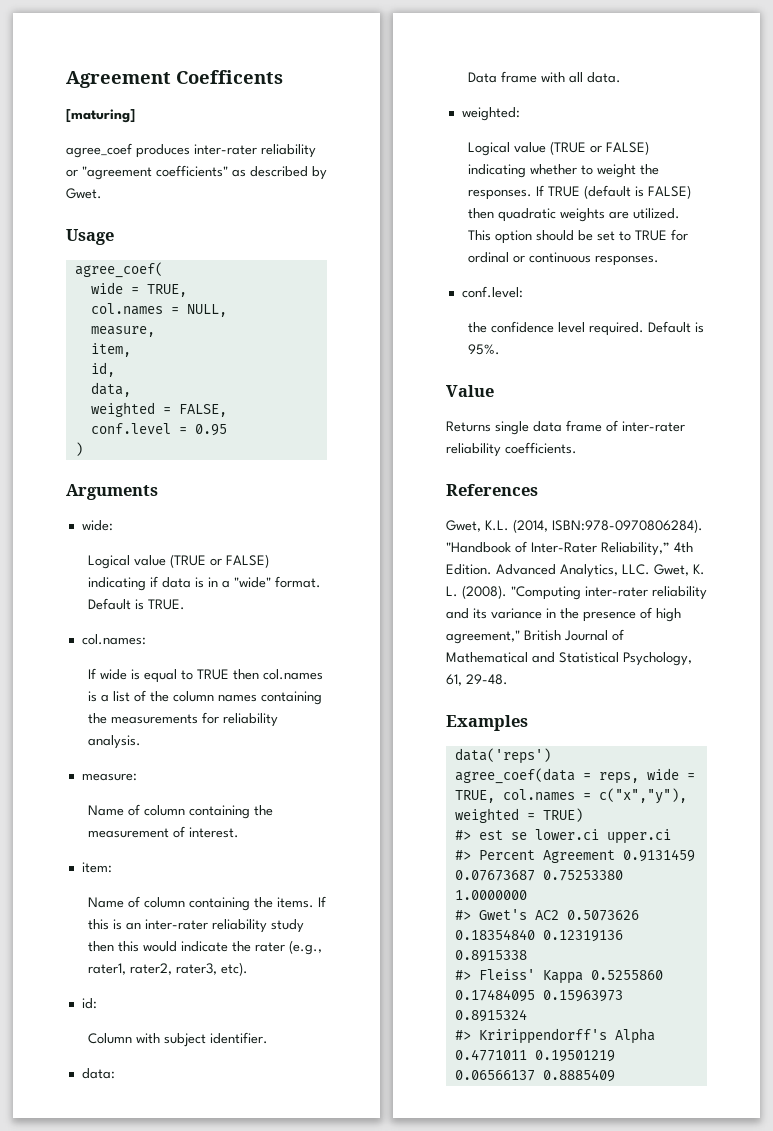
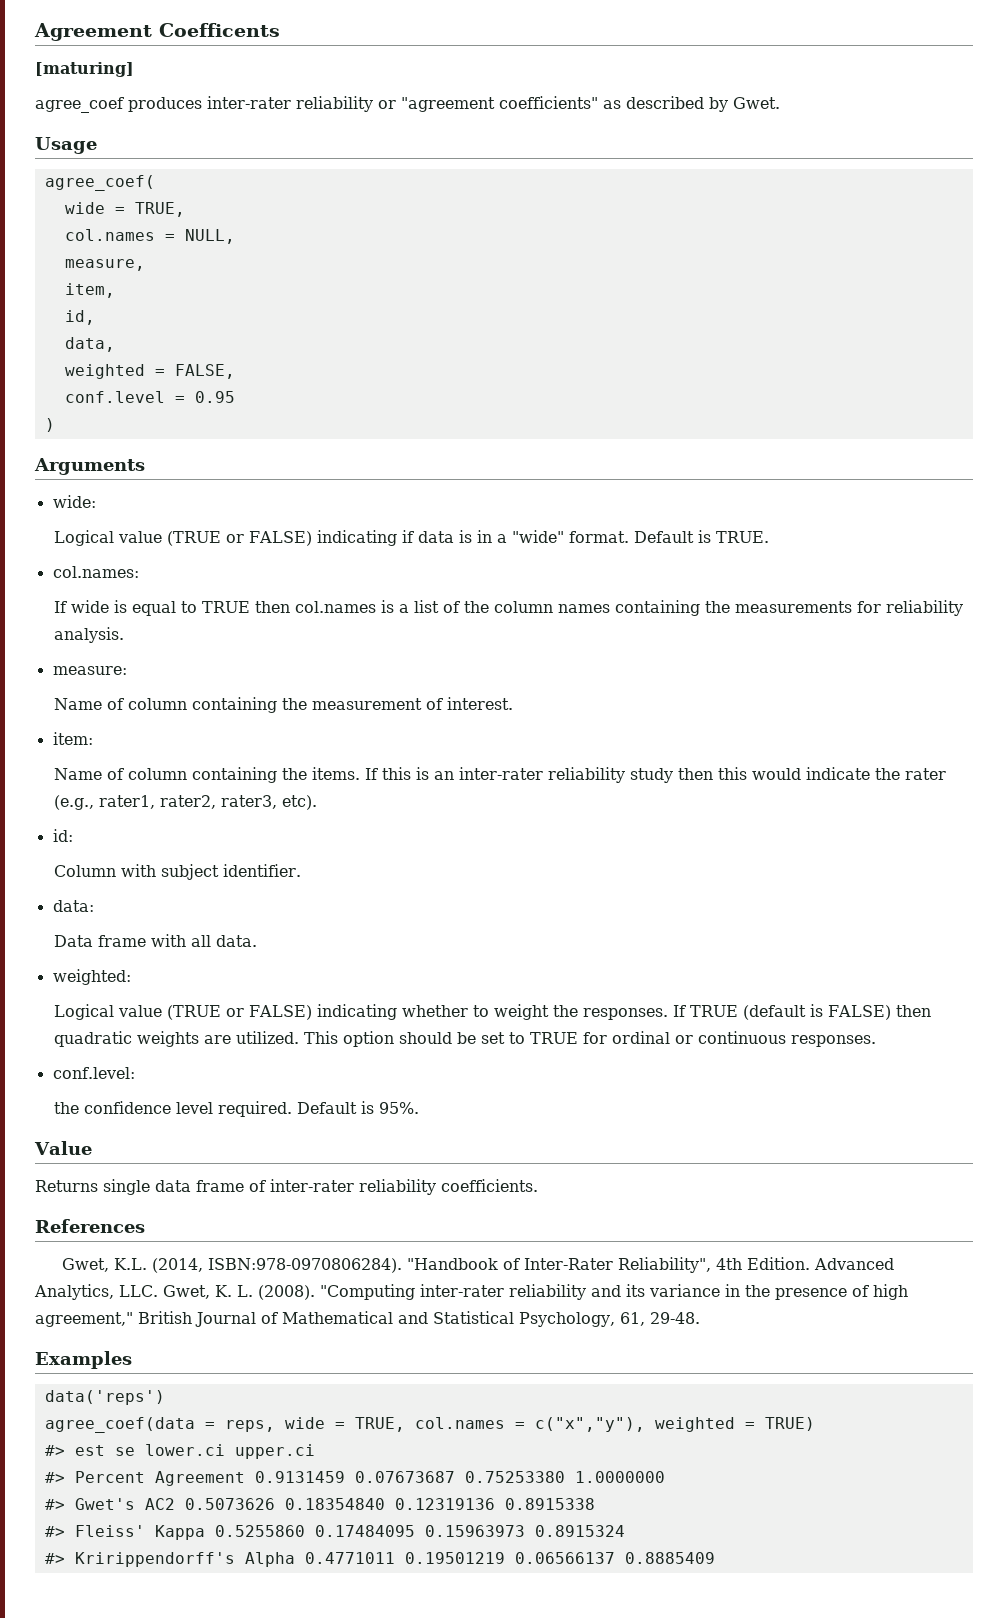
- "Handbook of Inter-Rater Reliability,” 4th Edition.
+ "Handbook of Inter-Rater Reliability", 4th Edition.

